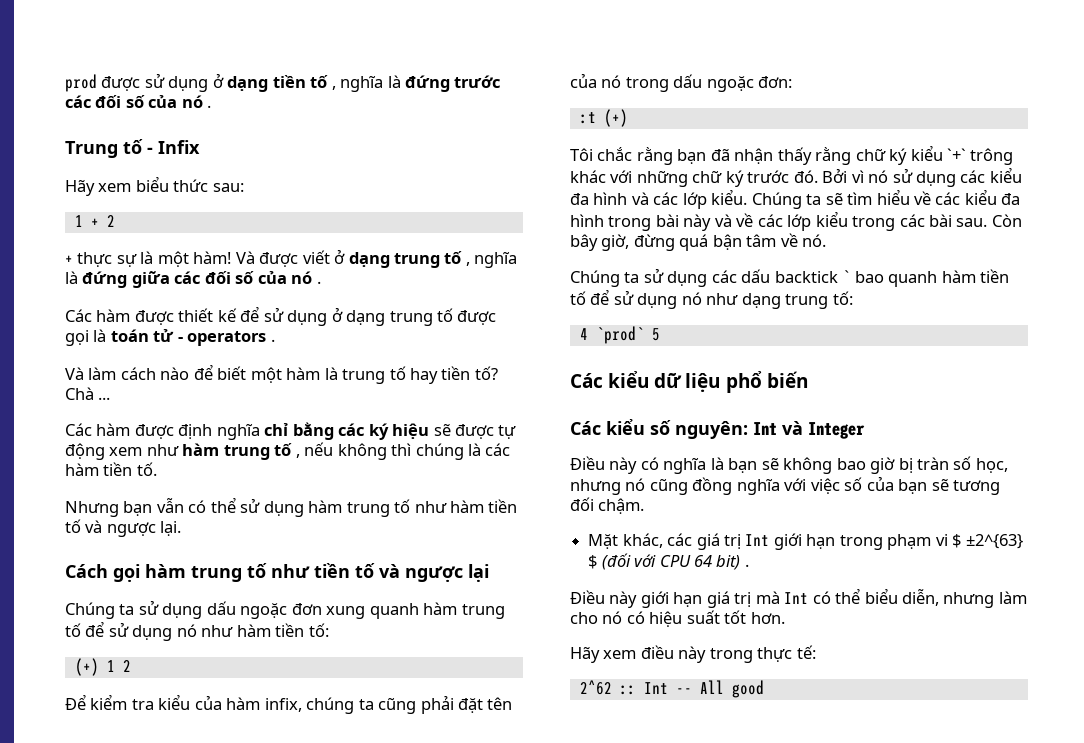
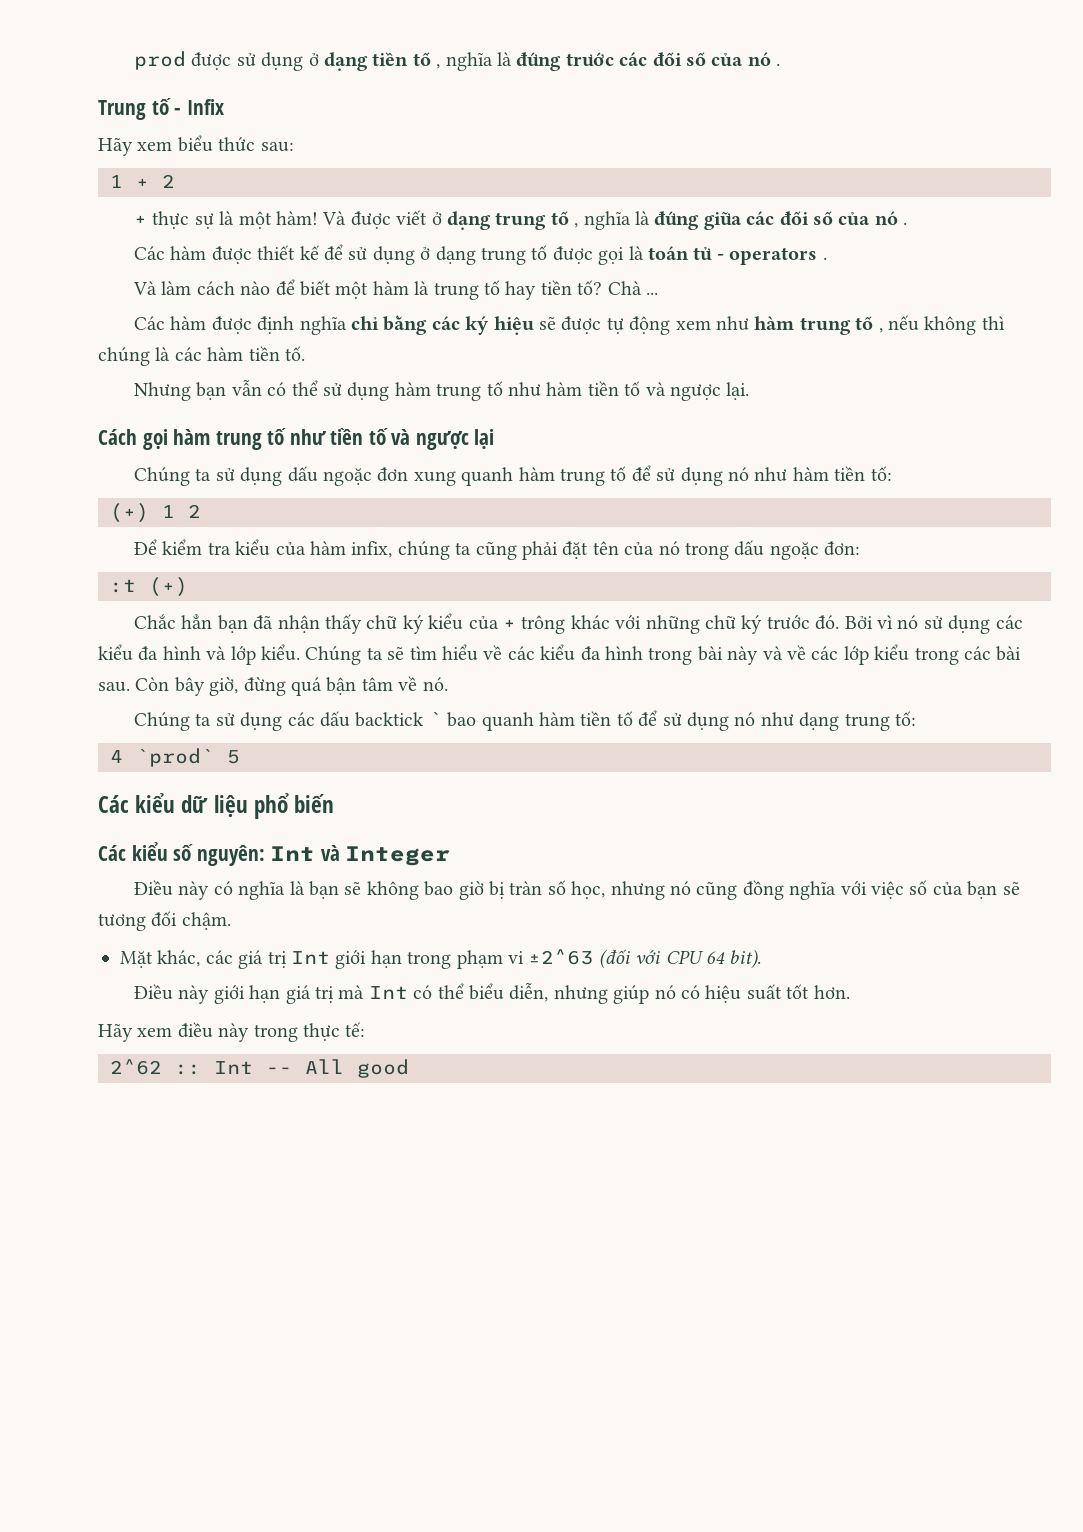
- Tôi chắc rằng bạn đã nhận thấy rằng chữ ký kiểu `+` trông khác với những chữ ký trước đó.
+ Chắc hẳn bạn đã nhận thấy chữ ký kiểu của + trông khác với những chữ ký trước đó.
- Bởi vì nó sử dụng các kiểu đa hình và các lớp kiểu.
+ Bởi vì nó sử dụng các kiểu đa hình và lớp kiểu.
- Mặt khác, các giá trị Int giới hạn trong phạm vi $ ±2^{63} $ (đối với CPU 64 bit) .
+ Mặt khác, các giá trị Int giới hạn trong phạm vi ±2^63 (đối với CPU 64 bit).
- Điều này giới hạn giá trị mà Int có thể biểu diễn, nhưng làm cho nó có hiệu suất tốt hơn.
+ Điều này giới hạn giá trị mà Int có thể biểu diễn, nhưng giúp nó có hiệu suất tốt hơn.

